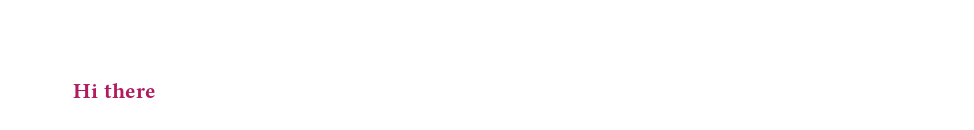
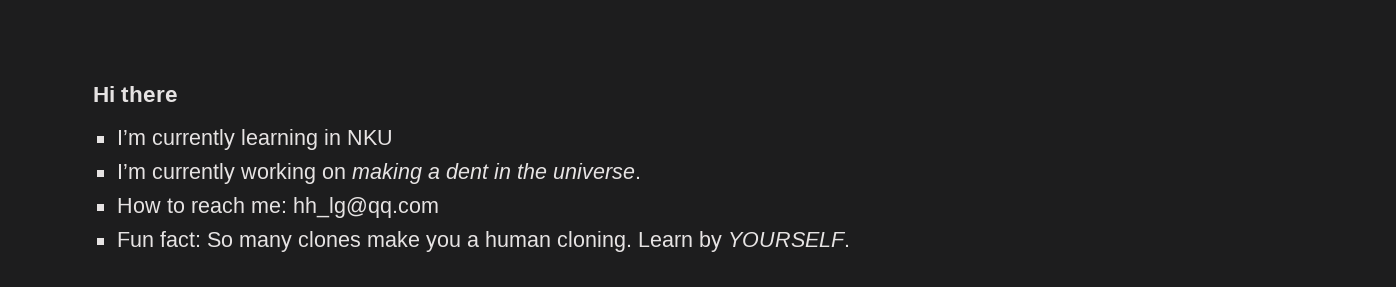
+ I’m currently learning in NKU
+ I’m currently working on making a dent in the universe.
+ How to reach me: hh_lg@qq.com
+ Fun fact: So many clones make you a human cloning. Learn by YOURSELF.

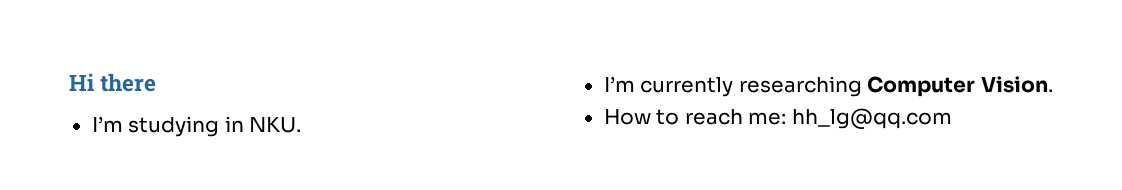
- I’m currently learning in NKU
- I’m currently working on making a dent in the universe.
+ I’m studying in NKU.
+ I’m currently researching Computer Vision.
- Fun fact: So many clones make you a human cloning. Learn by YOURSELF.

